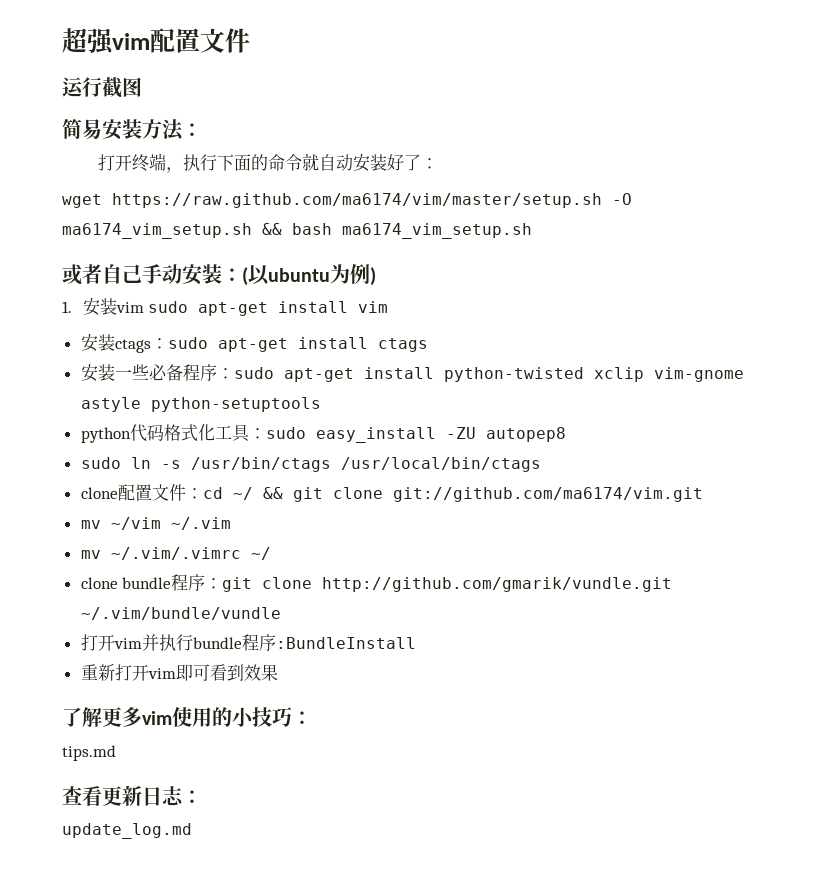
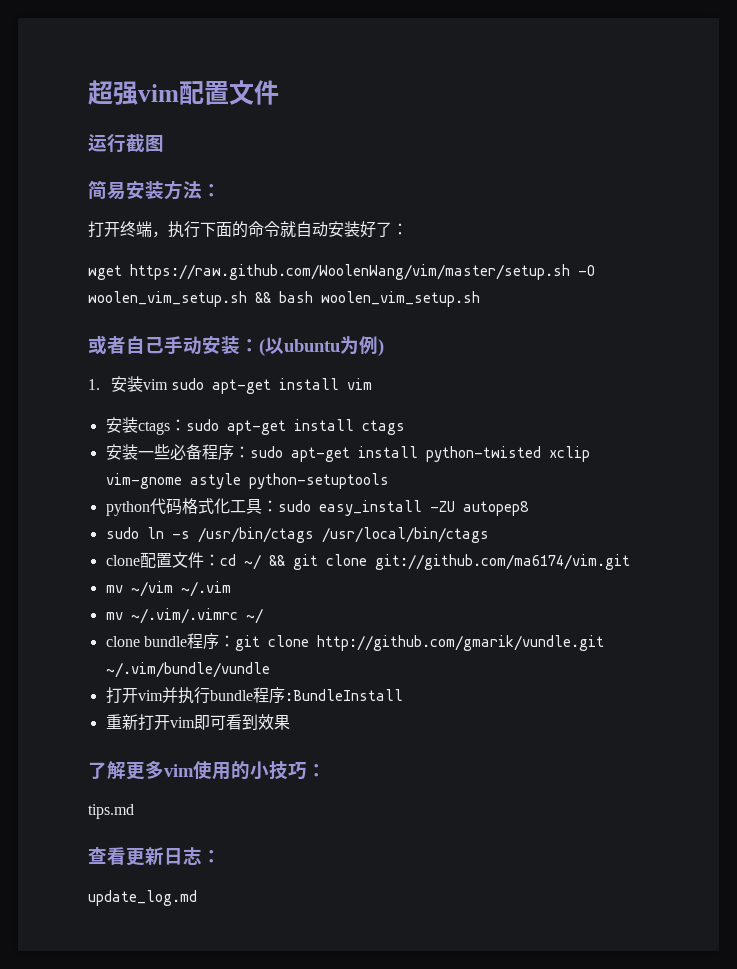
- wget https://raw.github.com/ma6174/vim/master/setup.sh -O ma6174_vim_setup.sh && bash ma6174_vim_setup.sh
+ wget https://raw.github.com/WoolenWang/vim/master/setup.sh -O woolen_vim_setup.sh && bash woolen_vim_setup.sh

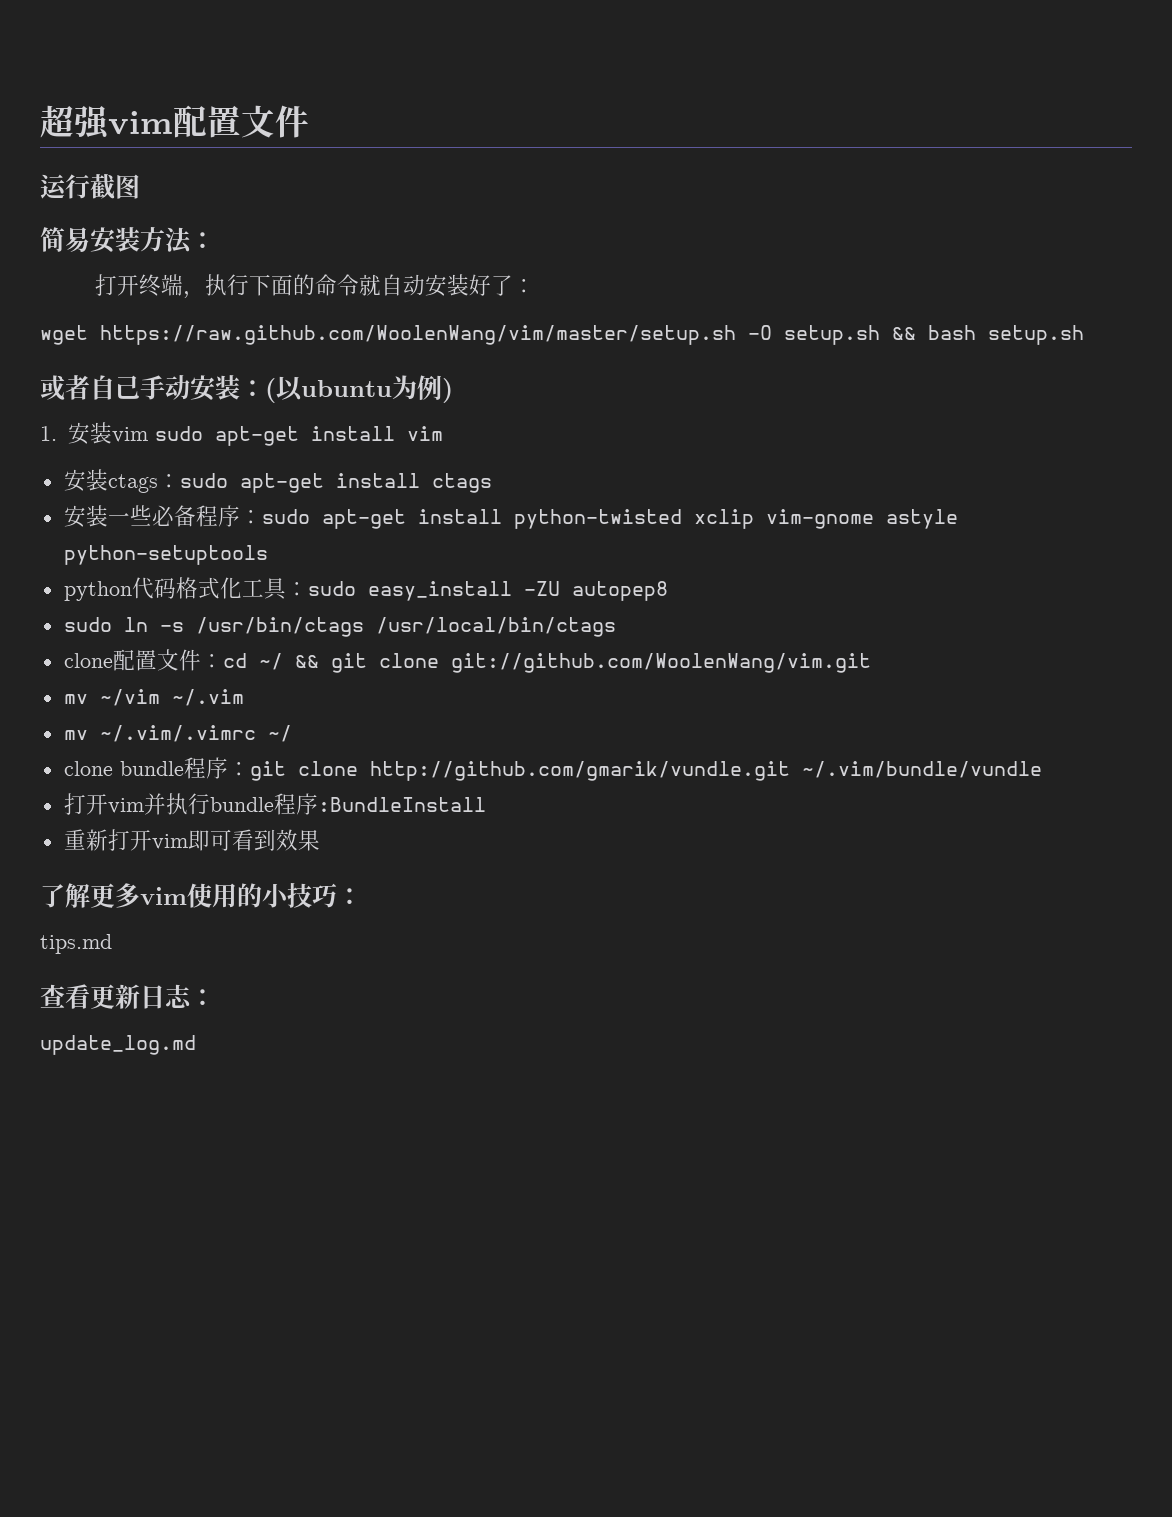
- wget https://raw.github.com/WoolenWang/vim/master/setup.sh -O woolen_vim_setup.sh && bash woolen_vim_setup.sh
+ wget https://raw.github.com/WoolenWang/vim/master/setup.sh -O setup.sh && bash setup.sh
- clone配置文件：cd ~/ && git clone git://github.com/ma6174/vim.git
+ clone配置文件：cd ~/ && git clone git://github.com/WoolenWang/vim.git

